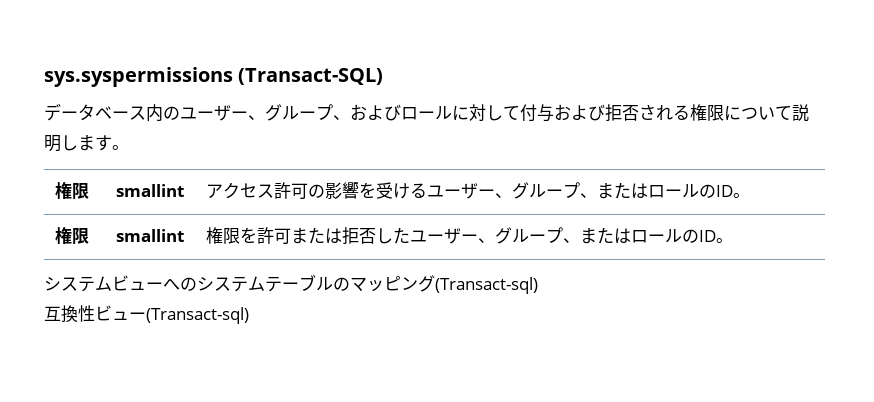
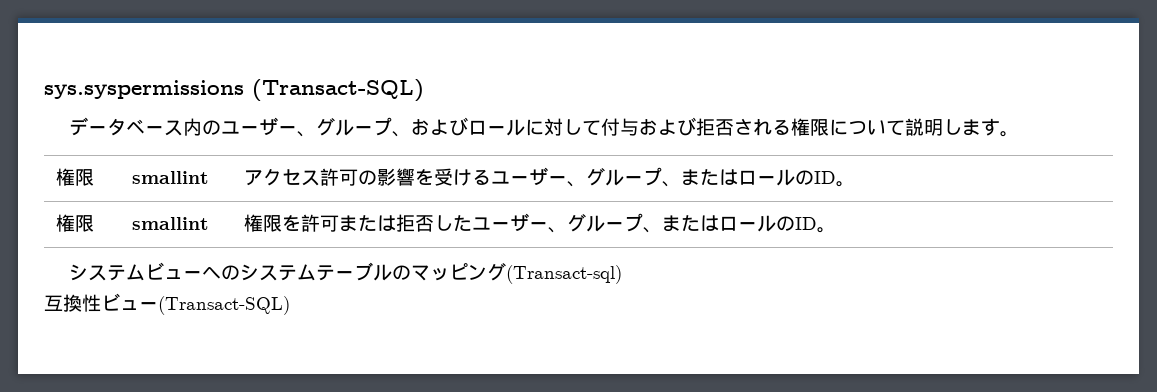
- 互換性ビュー(Transact-sql)
+ 互換性ビュー(Transact-SQL)

